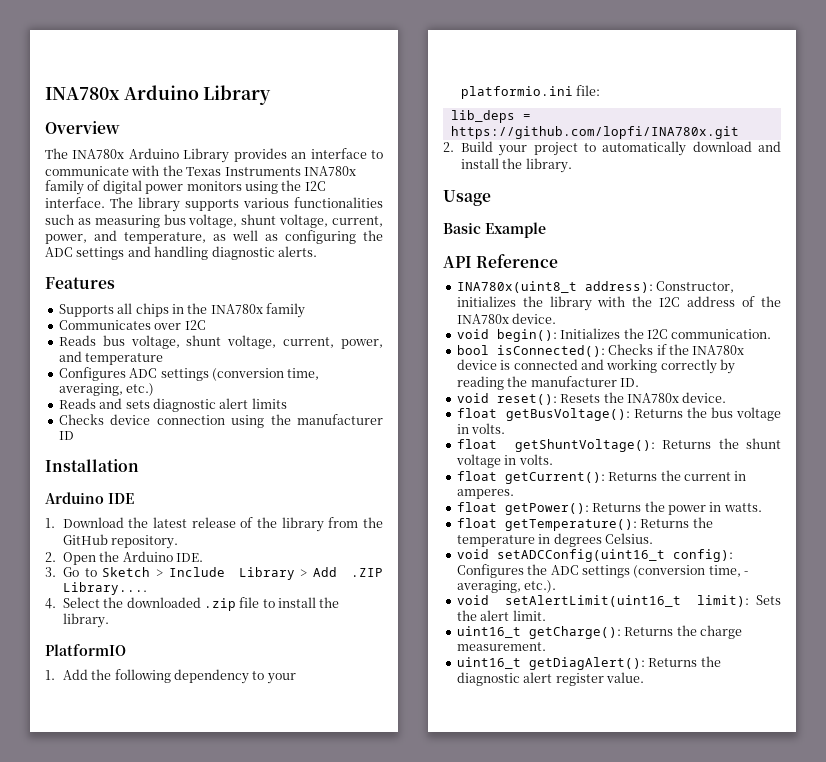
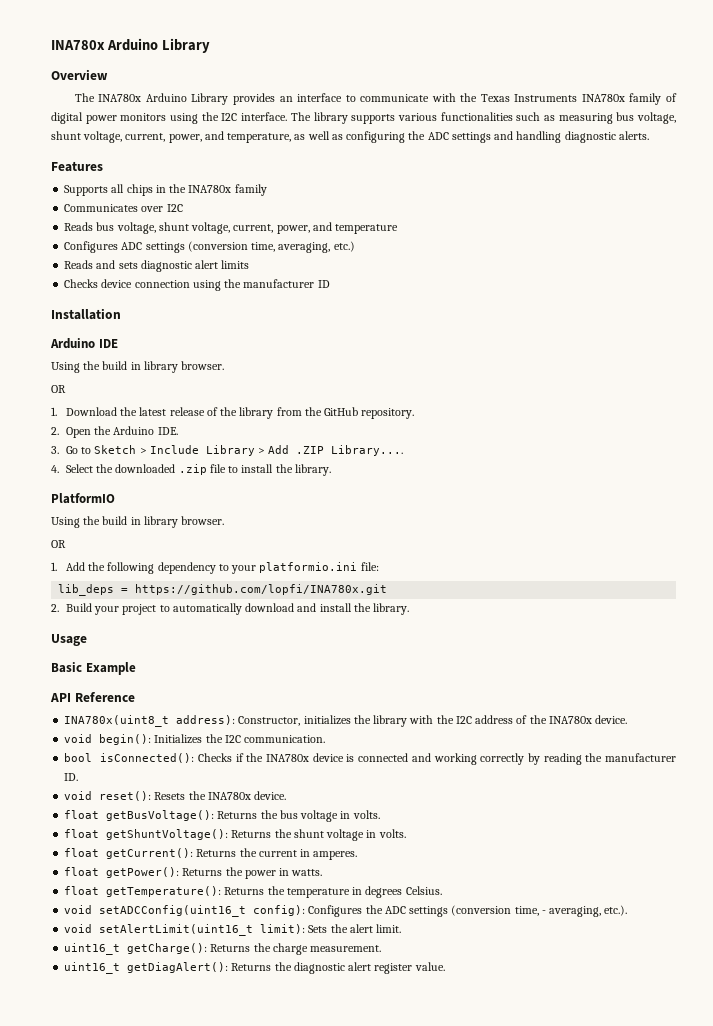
  Arduino IDE
+ Using the build in library browser.
+ OR
  PlatformIO
+ Using the build in library browser.
+ OR

